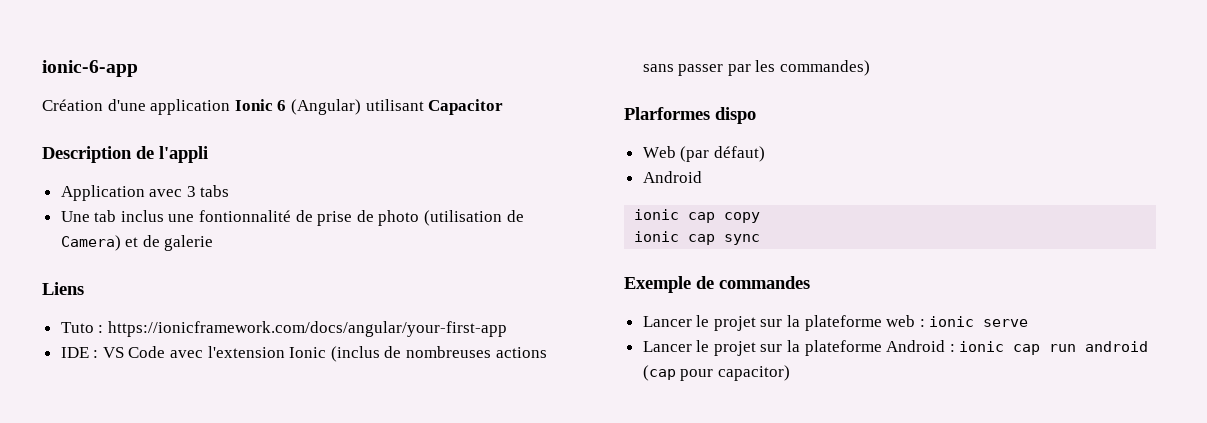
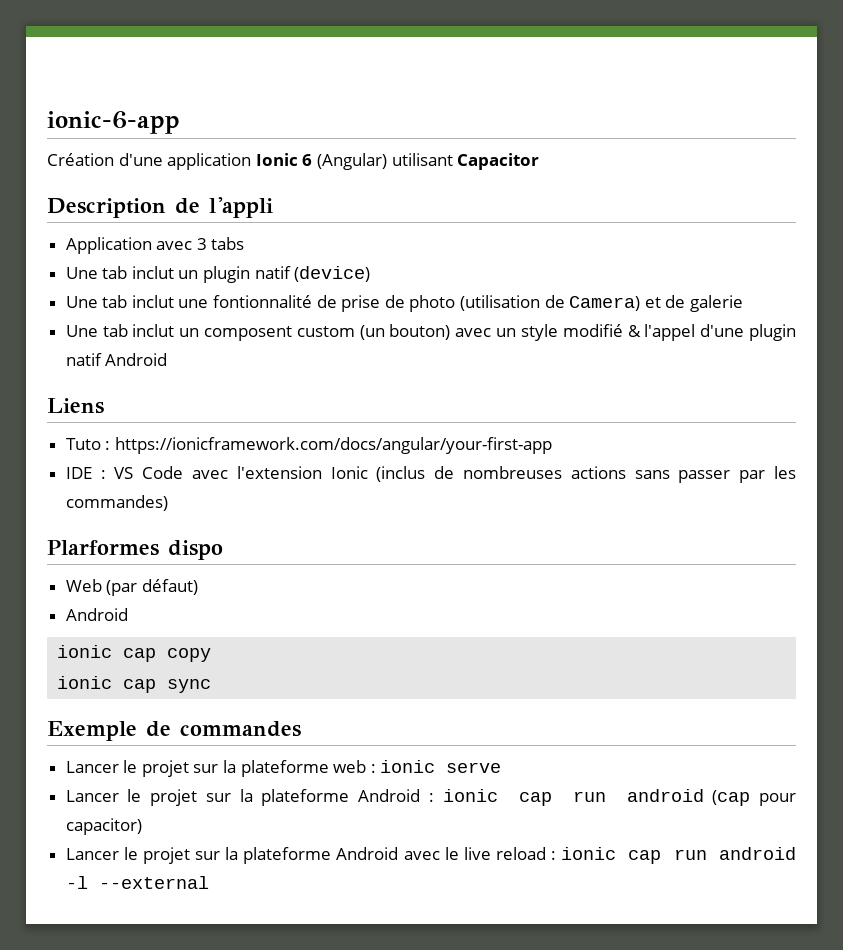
- Une tab inclus une fontionnalité de prise de photo (utilisation de Camera) et de galerie
+ Une tab inclut un plugin natif (device)
+ Une tab inclut une fontionnalité de prise de photo (utilisation de Camera) et de galerie
+ Une tab inclut un composent custom (un bouton) avec un style modifié & l'appel d'une plugin natif Android
+ Lancer le projet sur la plateforme Android avec le live reload : ionic cap run android -l --external

